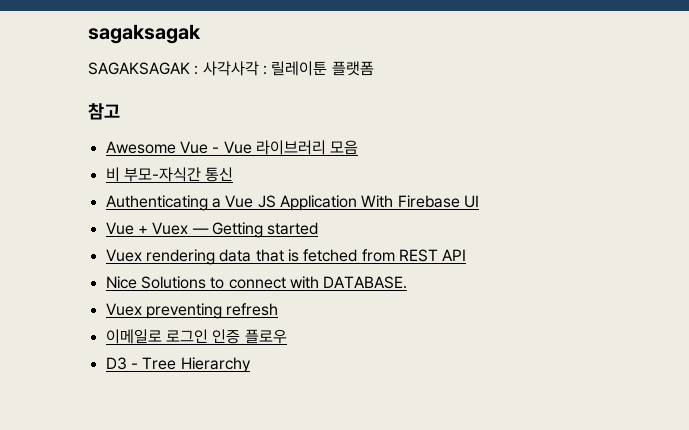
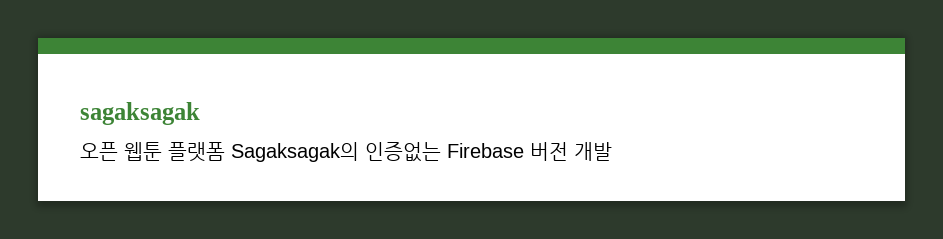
- SAGAKSAGAK : 사각사각 : 릴레이툰 플랫폼
- 참고
- Awesome Vue - Vue 라이브러리 모음
- 비 부모-자식간 통신
- Authenticating a Vue JS Application With Firebase UI
- Vue + Vuex — Getting started
- Vuex rendering data that is fetched from REST API
- Nice Solutions to connect with DATABASE.
- Vuex preventing refresh
- 이메일로 로그인 인증 플로우
- D3 - Tree Hierarchy
+ 오픈 웹툰 플랫폼 Sagaksagak의 인증없는 Firebase 버전 개발

